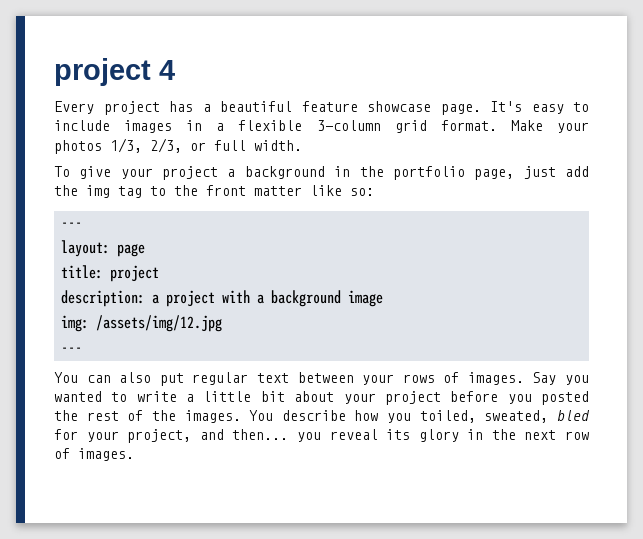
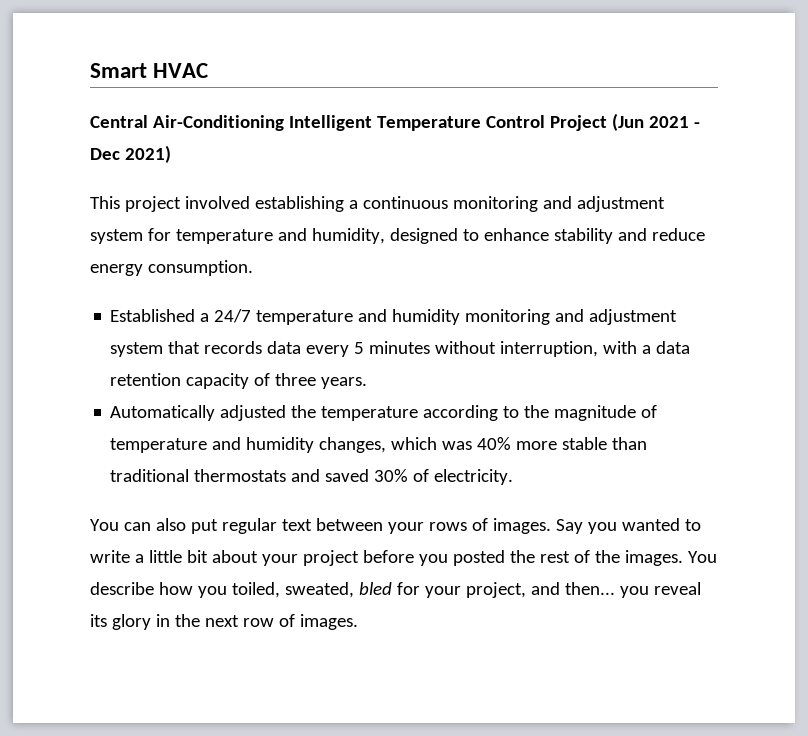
- project 4
- Every project has a beautiful feature showcase page. It's easy to include images in a flexible 3-column grid format. Make your photos 1/3, 2/3, or full width.
- To give your project a background in the portfolio page, just add the img tag to the front matter like so:
- ---
- layout: page
- title: project
- description: a project with a background image
- img: /assets/img/12.jpg
- ---
+ Smart HVAC
+ Central Air-Conditioning Intelligent Temperature Control Project (Jun 2021 - Dec 2021)
+ This project involved establishing a continuous monitoring and adjustment system for temperature and humidity, designed to enhance stability and reduce energy consumption.
+ Established a 24/7 temperature and humidity monitoring and adjustment system that records data every 5 minutes without interruption, with a data retention capacity of three years.
+ Automatically adjusted the temperature according to the magnitude of temperature and humidity changes, which was 40% more stable than traditional thermostats and saved 30% of electricity.

